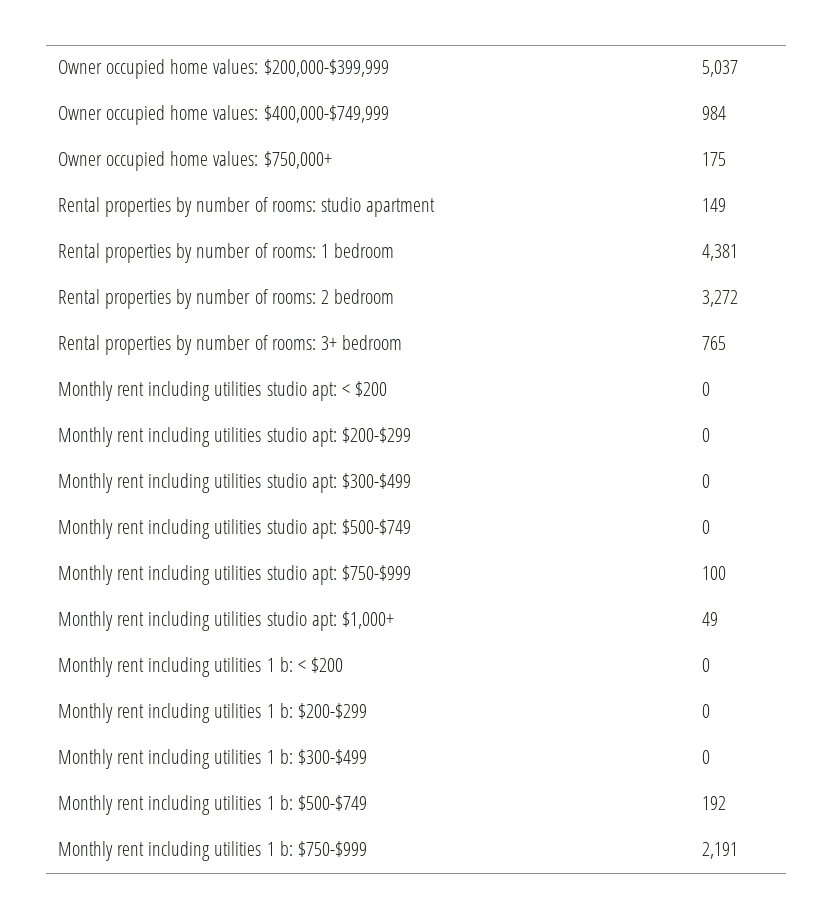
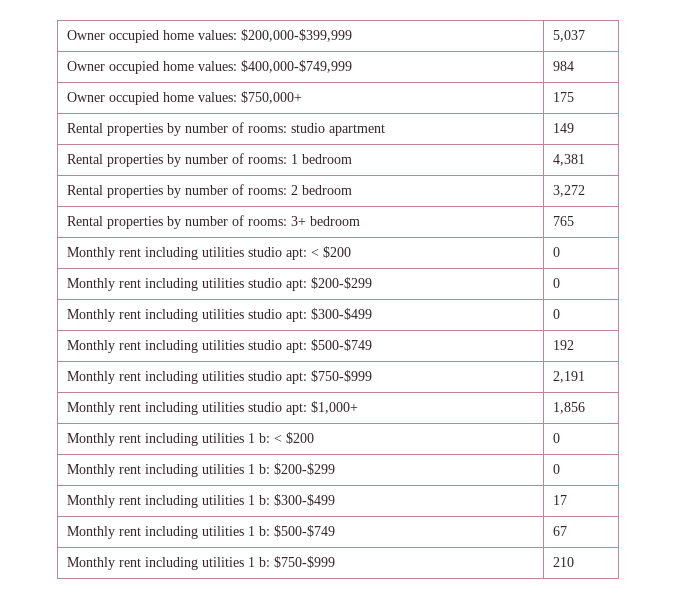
- Monthly rent including utilities studio apt: $500-$749 | 0
+ Monthly rent including utilities studio apt: $500-$749 | 192
- Monthly rent including utilities studio apt: $750-$999 | 100
+ Monthly rent including utilities studio apt: $750-$999 | 2,191
- Monthly rent including utilities studio apt: $1,000+ | 49
+ Monthly rent including utilities studio apt: $1,000+ | 1,856
- Monthly rent including utilities 1 b: $300-$499 | 0
+ Monthly rent including utilities 1 b: $300-$499 | 17
- Monthly rent including utilities 1 b: $500-$749 | 192
+ Monthly rent including utilities 1 b: $500-$749 | 67
- Monthly rent including utilities 1 b: $750-$999 | 2,191
+ Monthly rent including utilities 1 b: $750-$999 | 210

